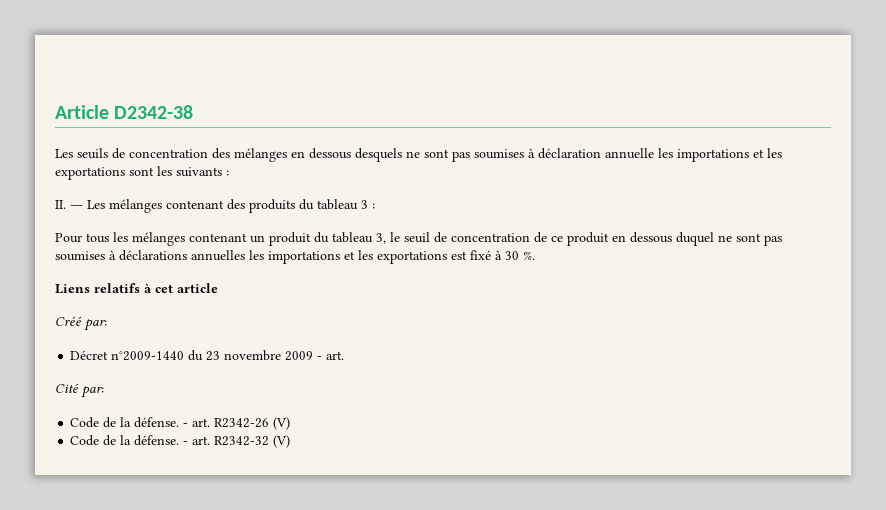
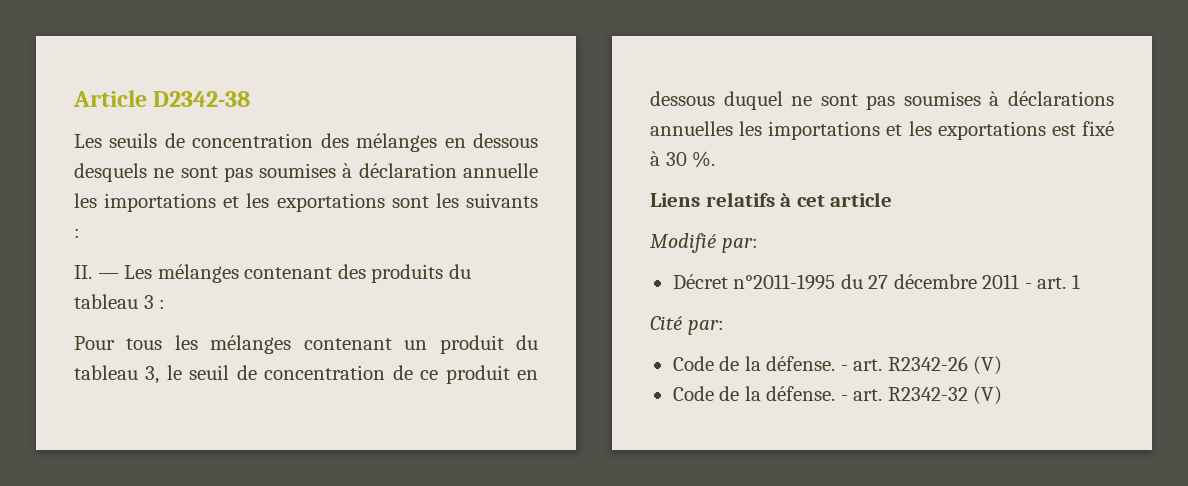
- Créé par:
+ Modifié par:
- Décret n°2009-1440 du 23 novembre 2009 - art.
+ Décret n°2011-1995 du 27 décembre 2011 - art. 1

